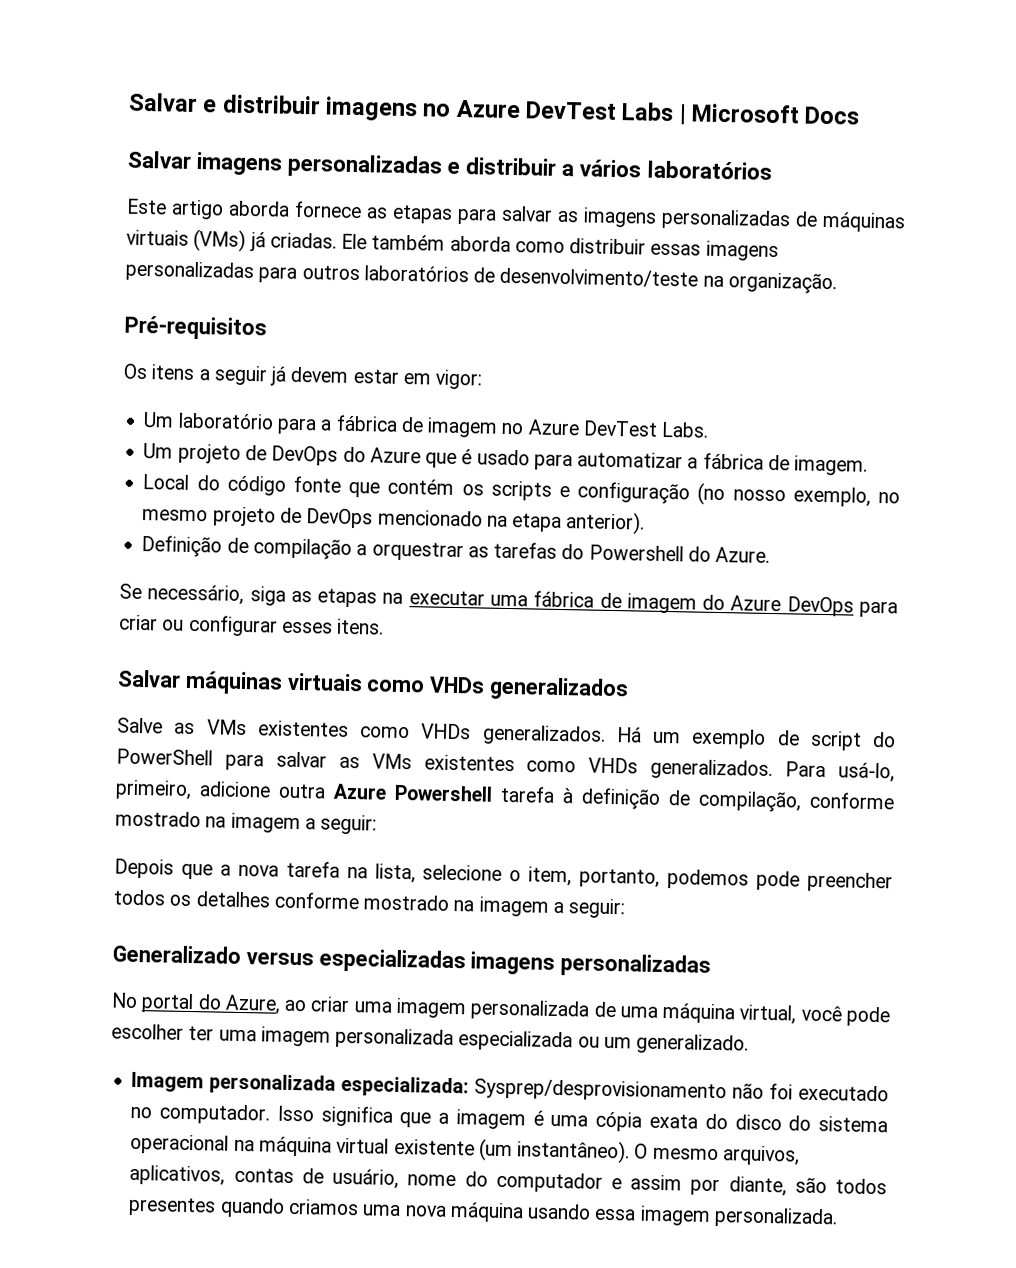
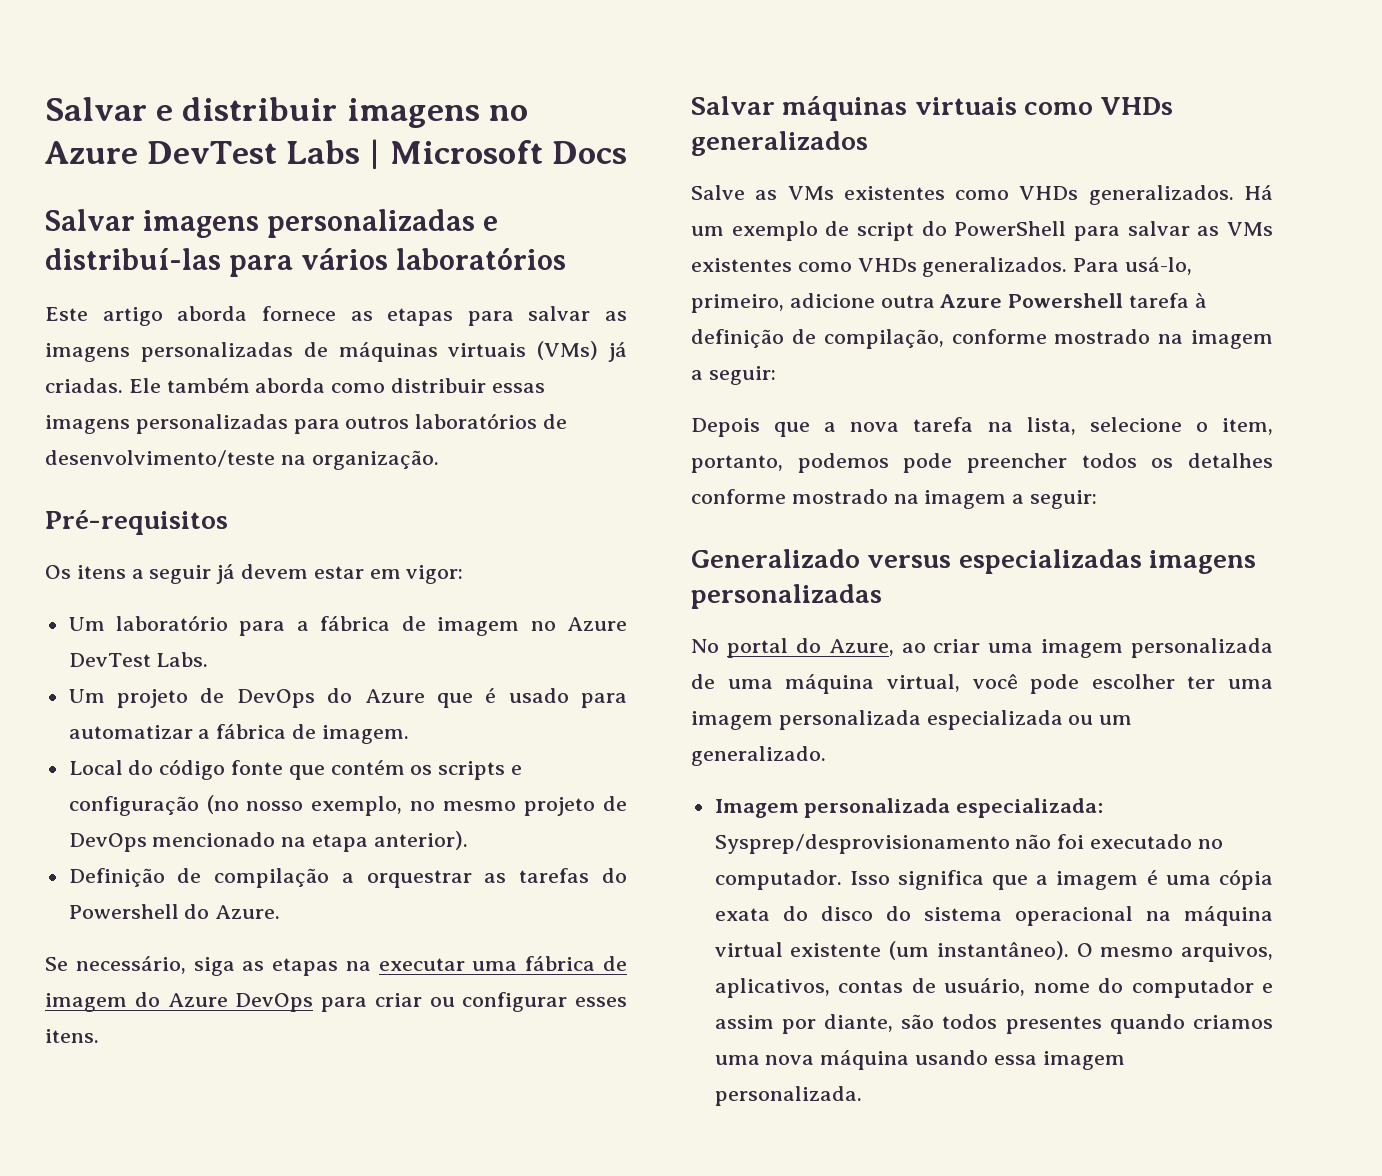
- Salvar imagens personalizadas e distribuir a vários laboratórios
+ Salvar imagens personalizadas e distribuí-las para vários laboratórios

